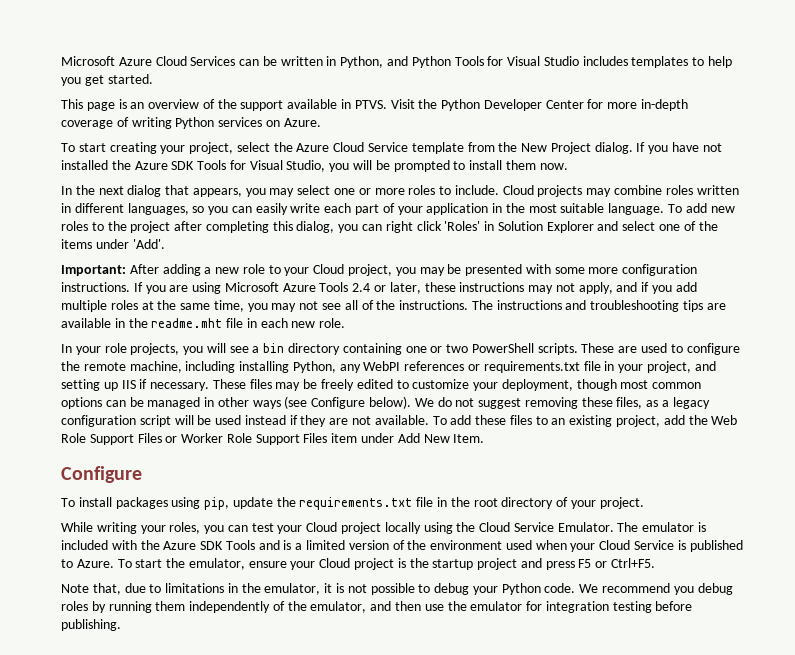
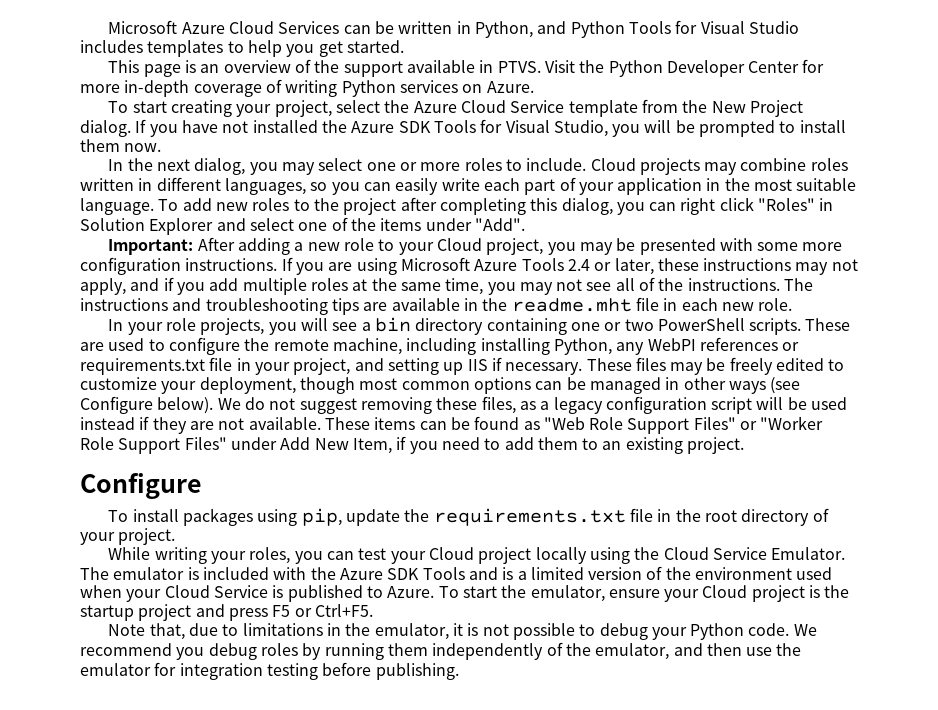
- In the next dialog that appears, you may select one or more roles to include.
+ In the next dialog, you may select one or more roles to include.
- To add new roles to the project after completing this dialog, you can right click 'Roles' in Solution Explorer and select one of the items under 'Add'.
+ To add new roles to the project after completing this dialog, you can right click "Roles" in Solution Explorer and select one of the items under "Add".
- To add these files to an existing project, add the Web Role Support Files or Worker Role Support Files item under Add New Item.
+ These items can be found as "Web Role Support Files" or "Worker Role Support Files" under Add New Item, if you need to add them to an existing project.

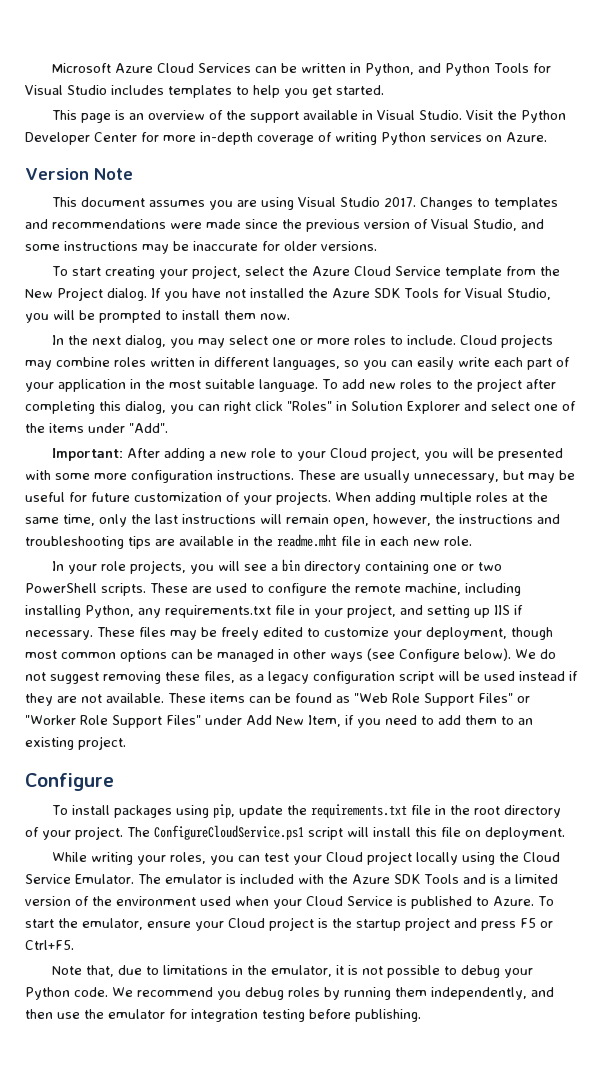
- This page is an overview of the support available in PTVS.
+ This page is an overview of the support available in Visual Studio.
+ Version Note
+ This document assumes you are using Visual Studio 2017. Changes to templates and recommendations were made since the previous version of Visual Studio, and some instructions may be inaccurate for older versions.
- Important: After adding a new role to your Cloud project, you may be presented with some more configuration instructions.
+ Important: After adding a new role to your Cloud project, you will be presented with some more configuration instructions.
- If you are using Microsoft Azure Tools 2.4 or later, these instructions may not apply, and if you add multiple roles at the same time, you may not see all of the instructions. The instructions and troubleshooting tips are available in the readme.mht file in each new role.
+ These are usually unnecessary, but may be useful for future customization of your projects. When adding multiple roles at the same time, only the last instructions will remain open, however, the instructions and troubleshooting tips are available in the readme.mht file in each new role.
- These are used to configure the remote machine, including installing Python, any WebPI references or requirements.txt file in your project, and setting up IIS if necessary.
+ These are used to configure the remote machine, including installing Python, any requirements.txt file in your project, and setting up IIS if necessary.
+ The ConfigureCloudService.ps1 script will install this file on deployment.
- We recommend you debug roles by running them independently of the emulator, and then use the emulator for integration testing before publishing.
+ We recommend you debug roles by running them independently, and then use the emulator for integration testing before publishing.

